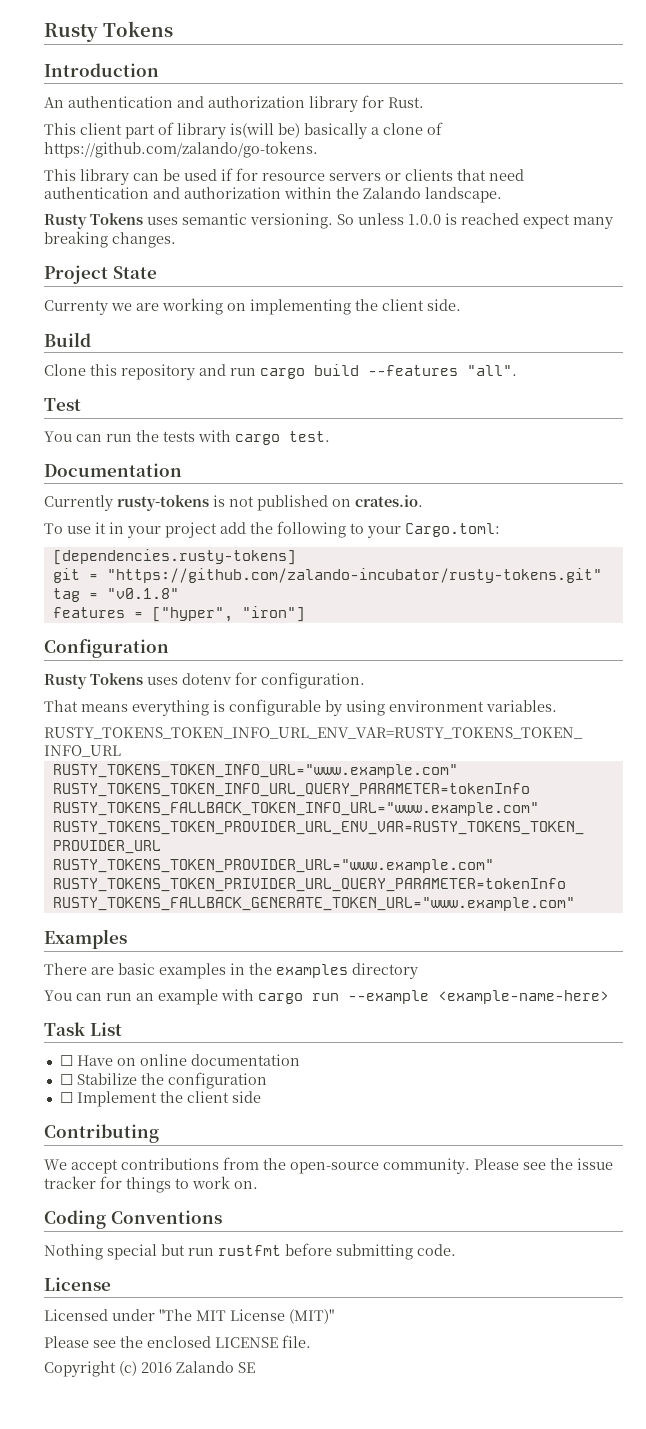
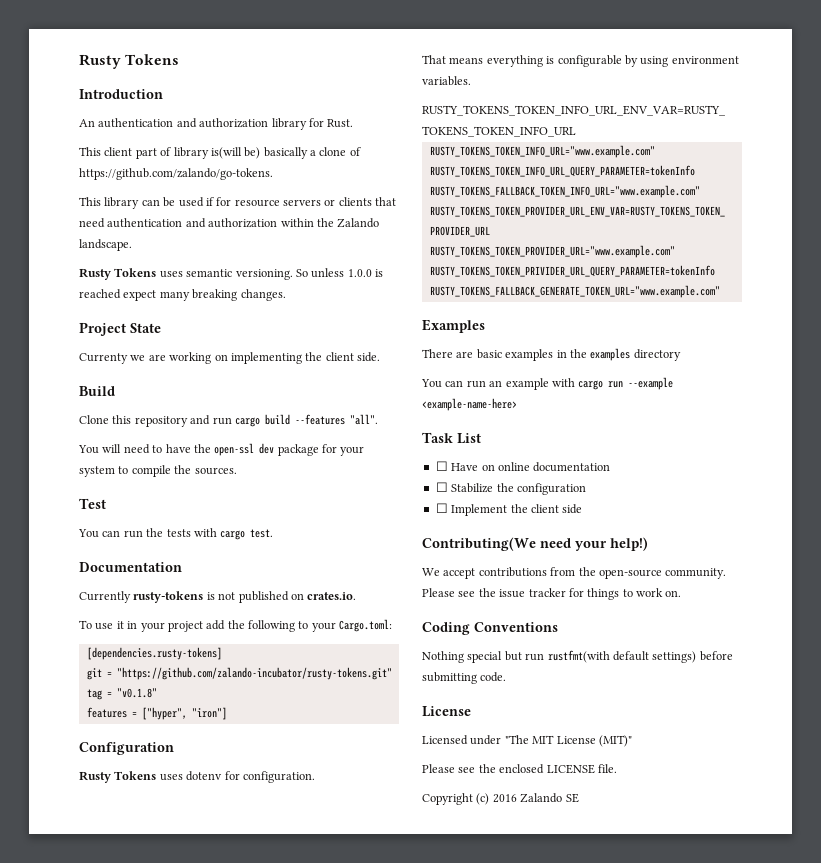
+ You will need to have the open-ssl dev package for your system to compile the sources.
- Contributing
+ Contributing(We need your help!)
- Nothing special but run rustfmt before submitting code.
+ Nothing special but run rustfmt(with default settings) before submitting code.

